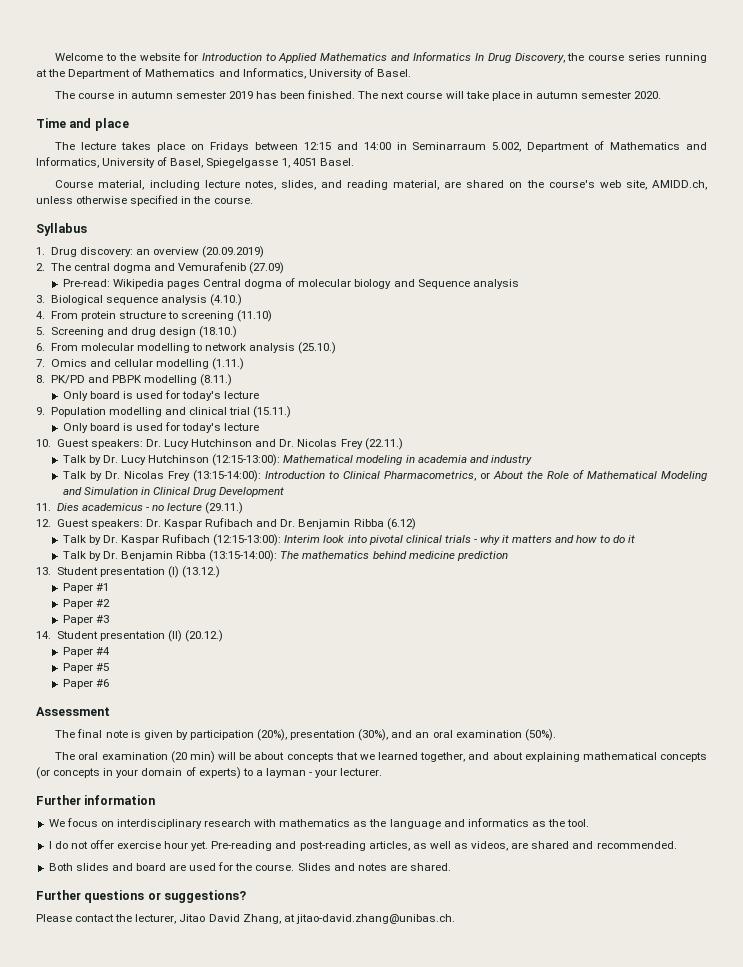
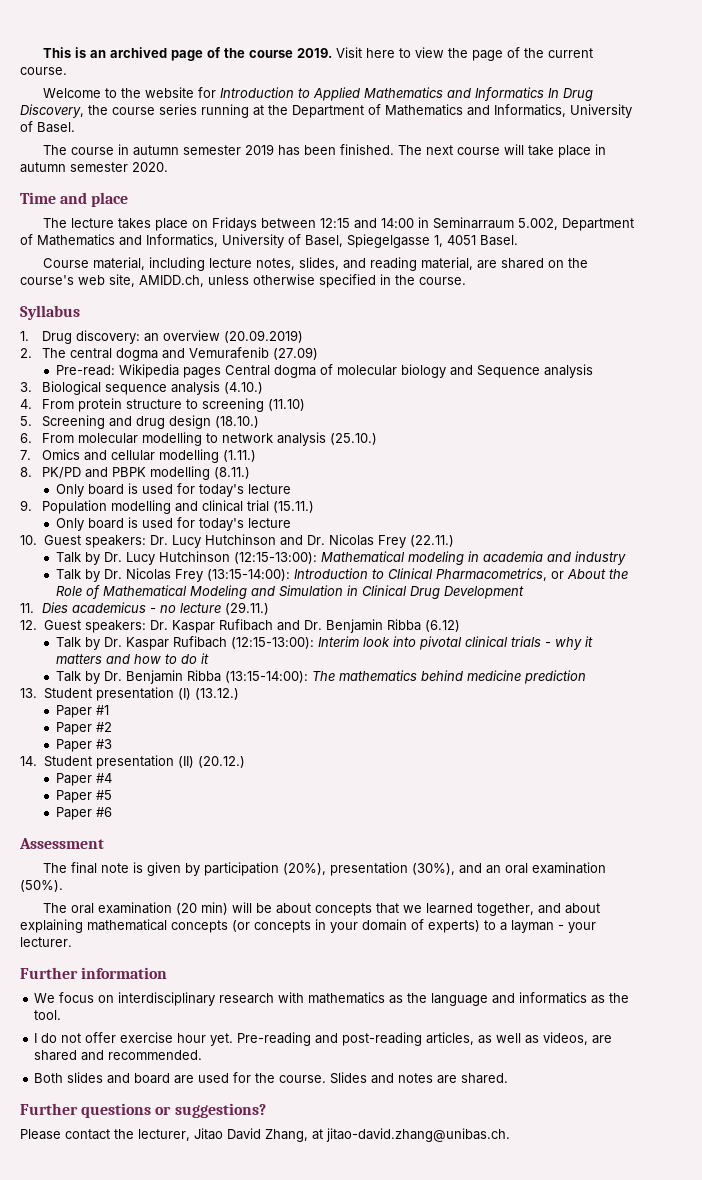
+ This is an archived page of the course 2019. Visit here to view the page of the current course.

